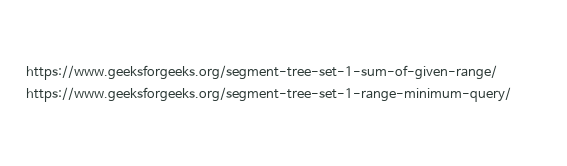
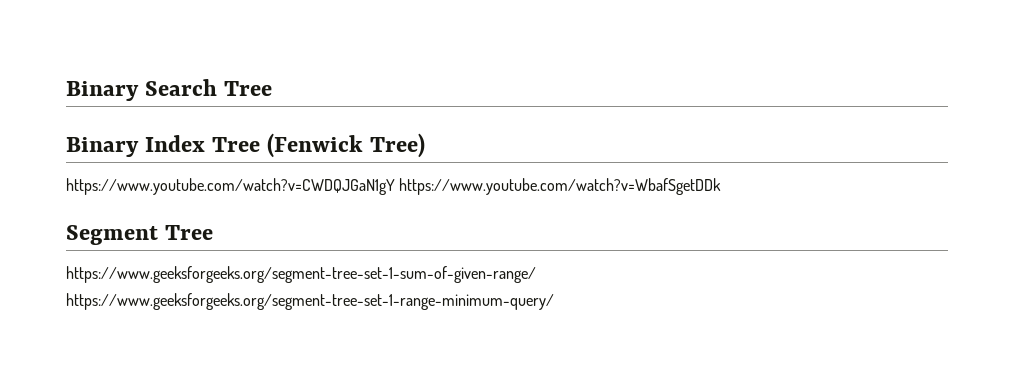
+ Binary Search Tree
+ Binary Index Tree (Fenwick Tree)
+ https://www.youtube.com/watch?v=CWDQJGaN1gY https://www.youtube.com/watch?v=WbafSgetDDk
+ Segment Tree

